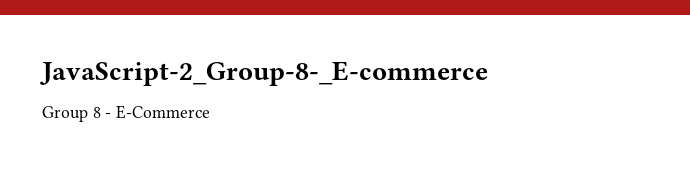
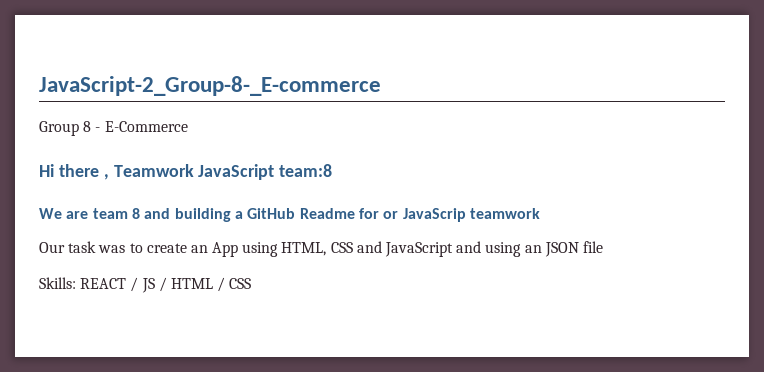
+ Hi there , Teamwork JavaScript team:8
+ We are team 8 and building a GitHub Readme for or JavaScrip teamwork
+ Our task was to create an App using HTML, CSS and JavaScript and using an JSON file
+ Skills: REACT / JS / HTML / CSS

